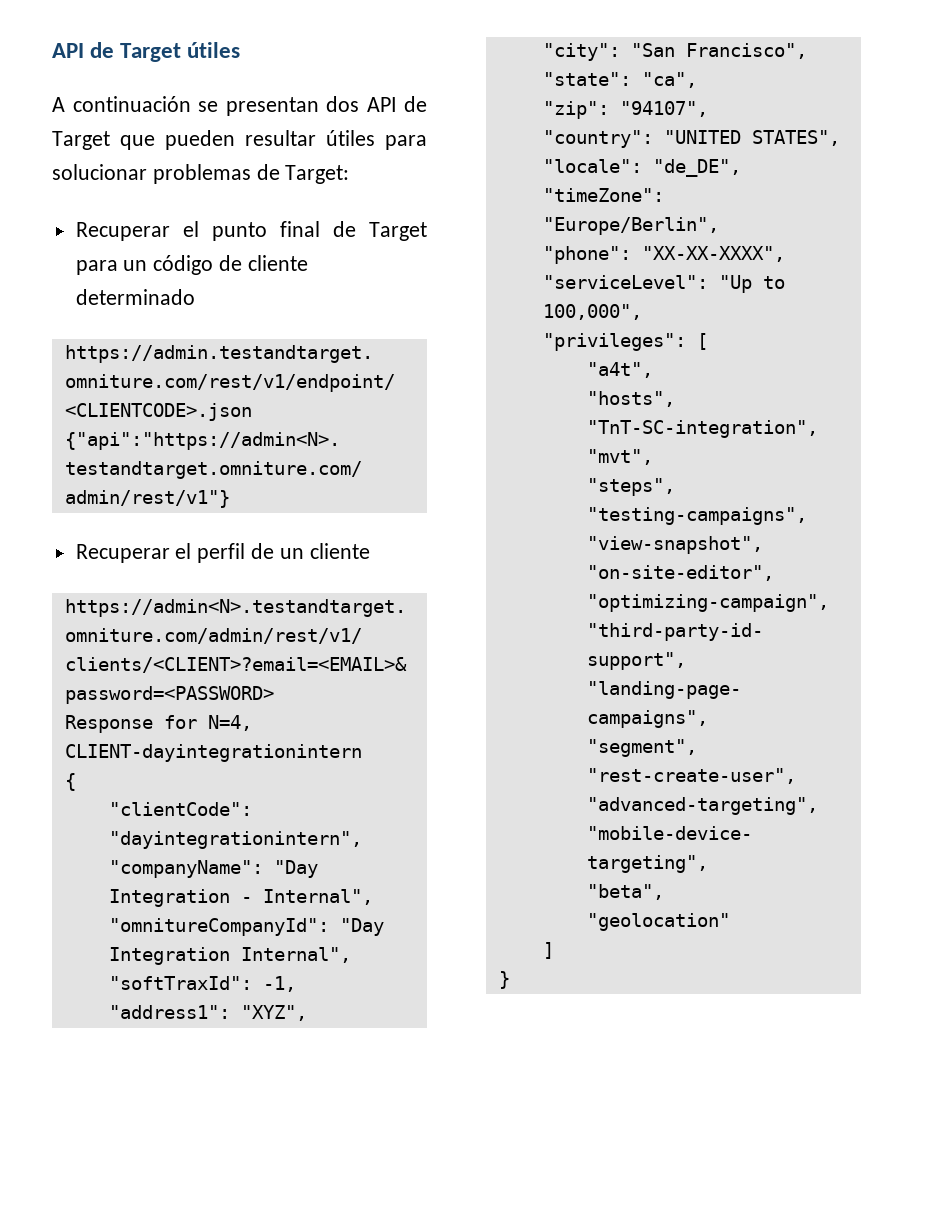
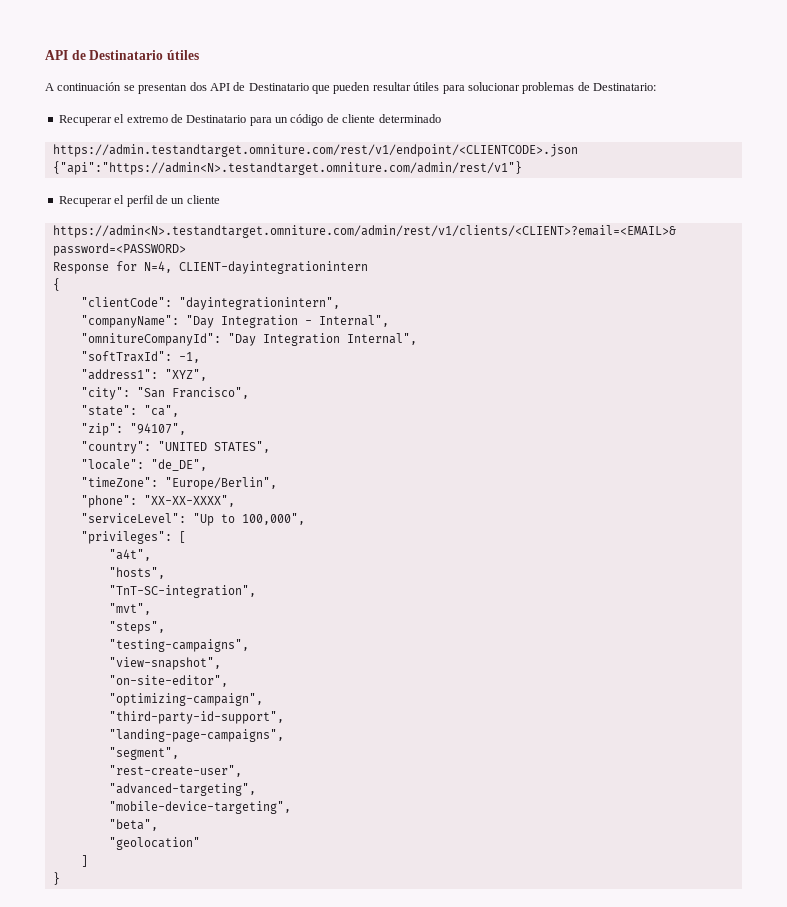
- API de Target útiles
+ API de Destinatario útiles
- A continuación se presentan dos API de Target que pueden resultar útiles para solucionar problemas de Target:
- Recuperar el punto final de Target para un código de cliente determinado
+ A continuación se presentan dos API de Destinatario que pueden resultar útiles para solucionar problemas de Destinatario:
+ Recuperar el extremo de Destinatario para un código de cliente determinado

